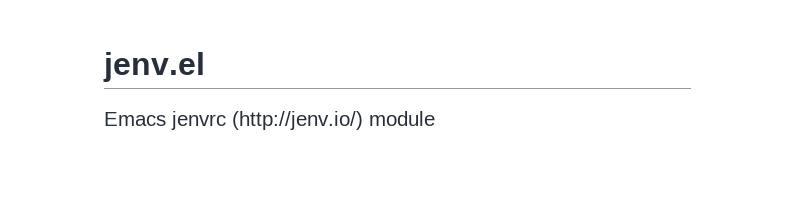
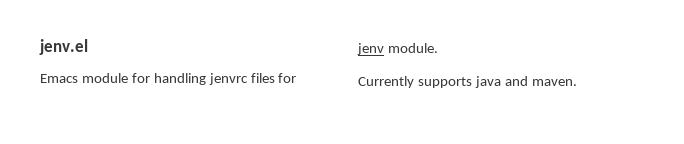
- Emacs jenvrc (http://jenv.io/) module
+ Emacs module for handling jenvrc files for jenv module.
+ Currently supports java and maven.

